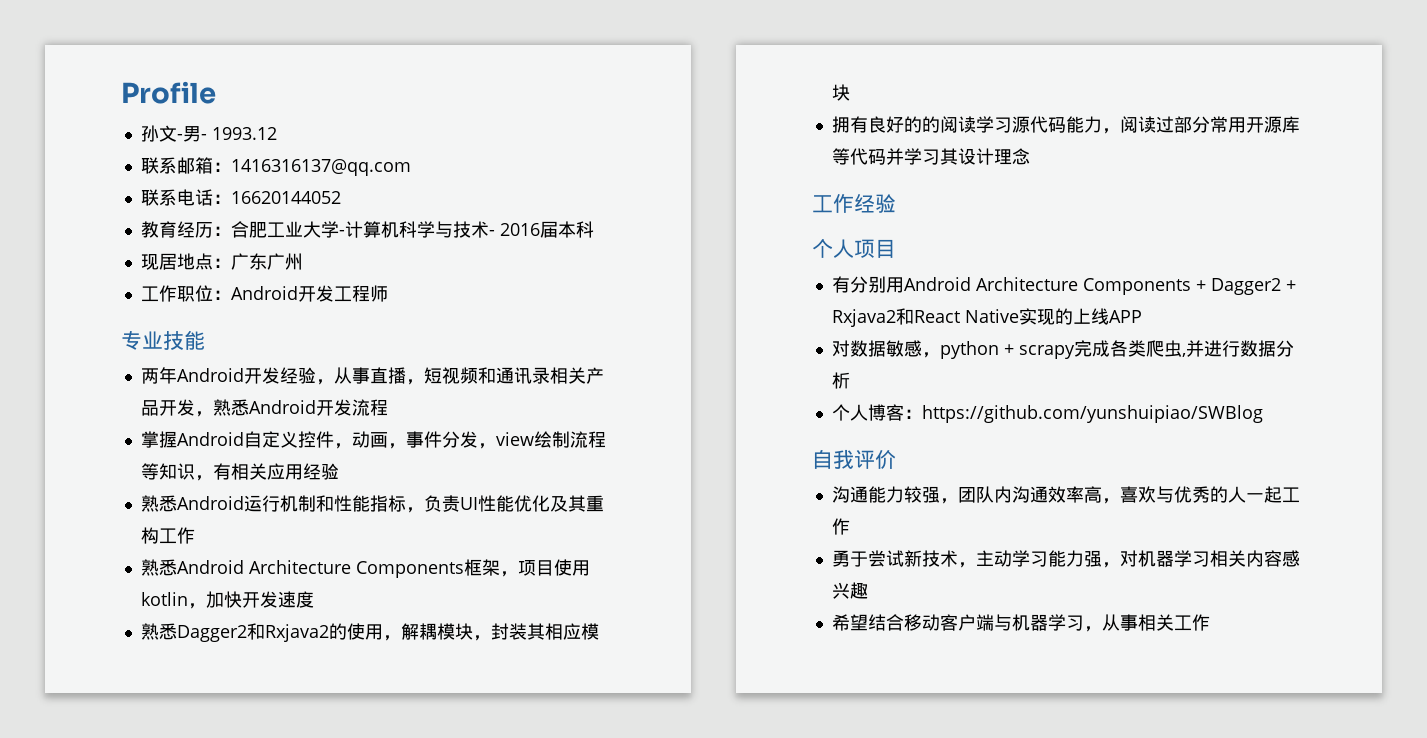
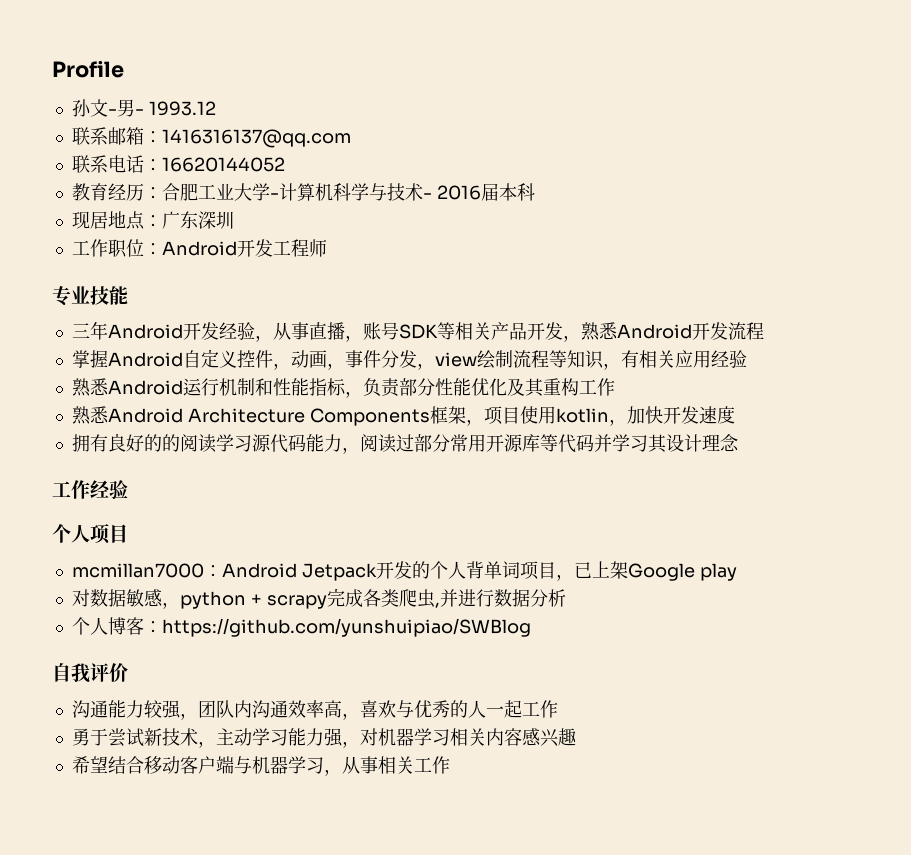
- 现居地点：广东广州
+ 现居地点：广东深圳
- 两年Android开发经验，从事直播，短视频和通讯录相关产品开发，熟悉Android开发流程
+ 三年Android开发经验，从事直播，账号SDK等相关产品开发，熟悉Android开发流程
- 熟悉Android运行机制和性能指标，负责UI性能优化及其重构工作
+ 熟悉Android运行机制和性能指标，负责部分性能优化及其重构工作
- 熟悉Dagger2和Rxjava2的使用，解耦模块，封装其相应模块
- 有分别用Android Architecture Components + Dagger2 + Rxjava2和React Native实现的上线APP
+ mcmillan7000：Android Jetpack开发的个人背单词项目，已上架Google play

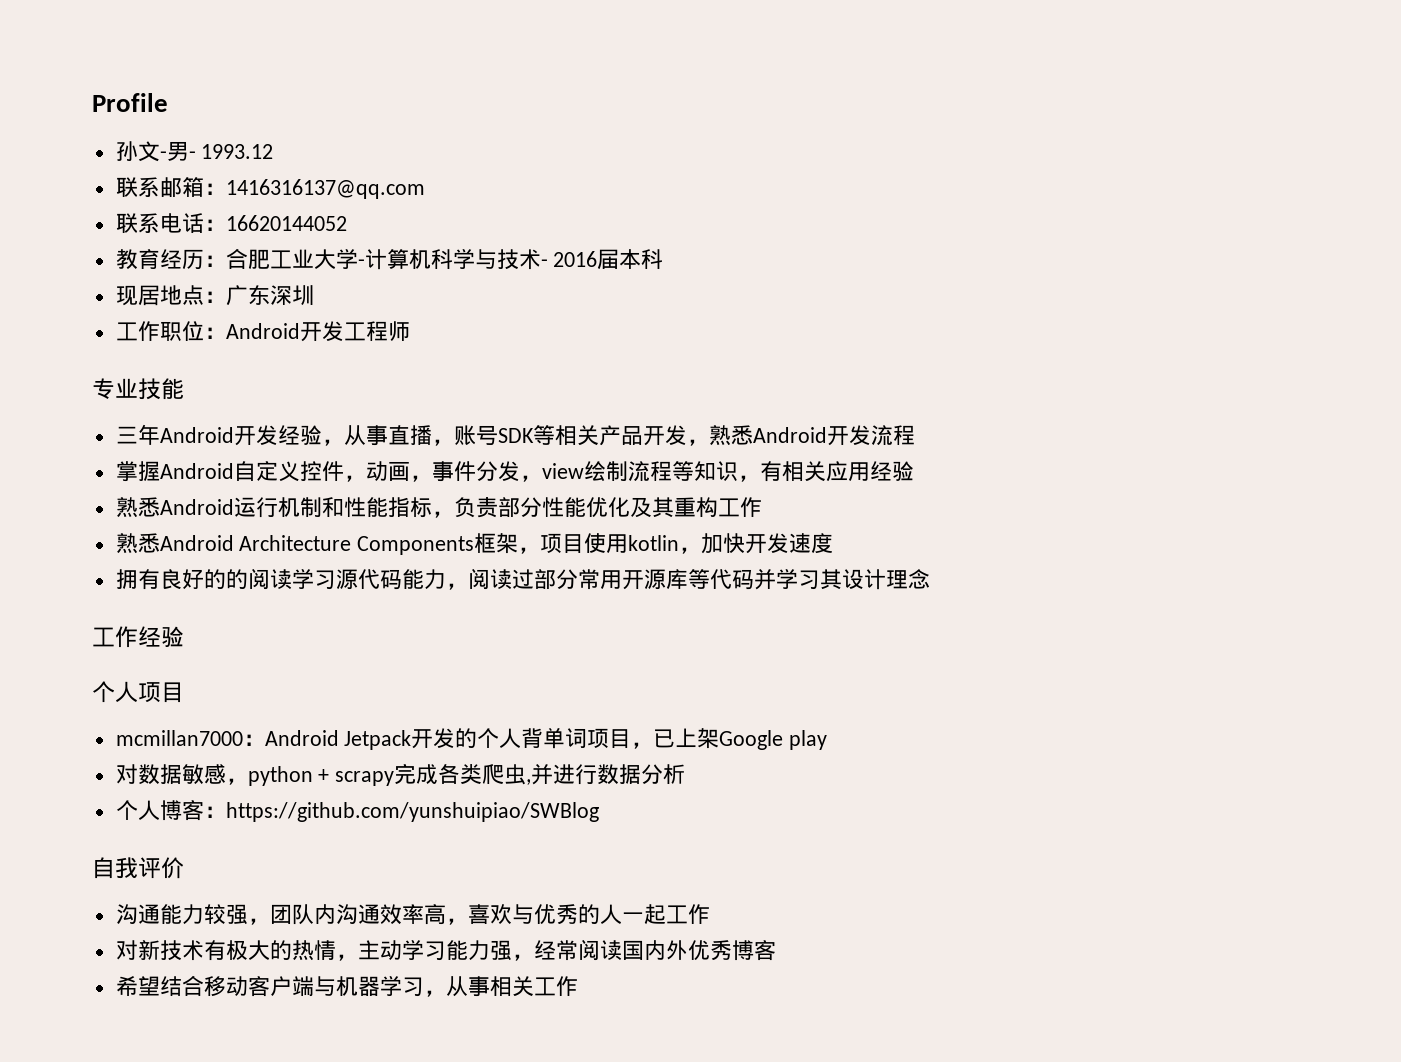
- 勇于尝试新技术，主动学习能力强，对机器学习相关内容感兴趣
+ 对新技术有极大的热情，主动学习能力强，经常阅读国内外优秀博客

